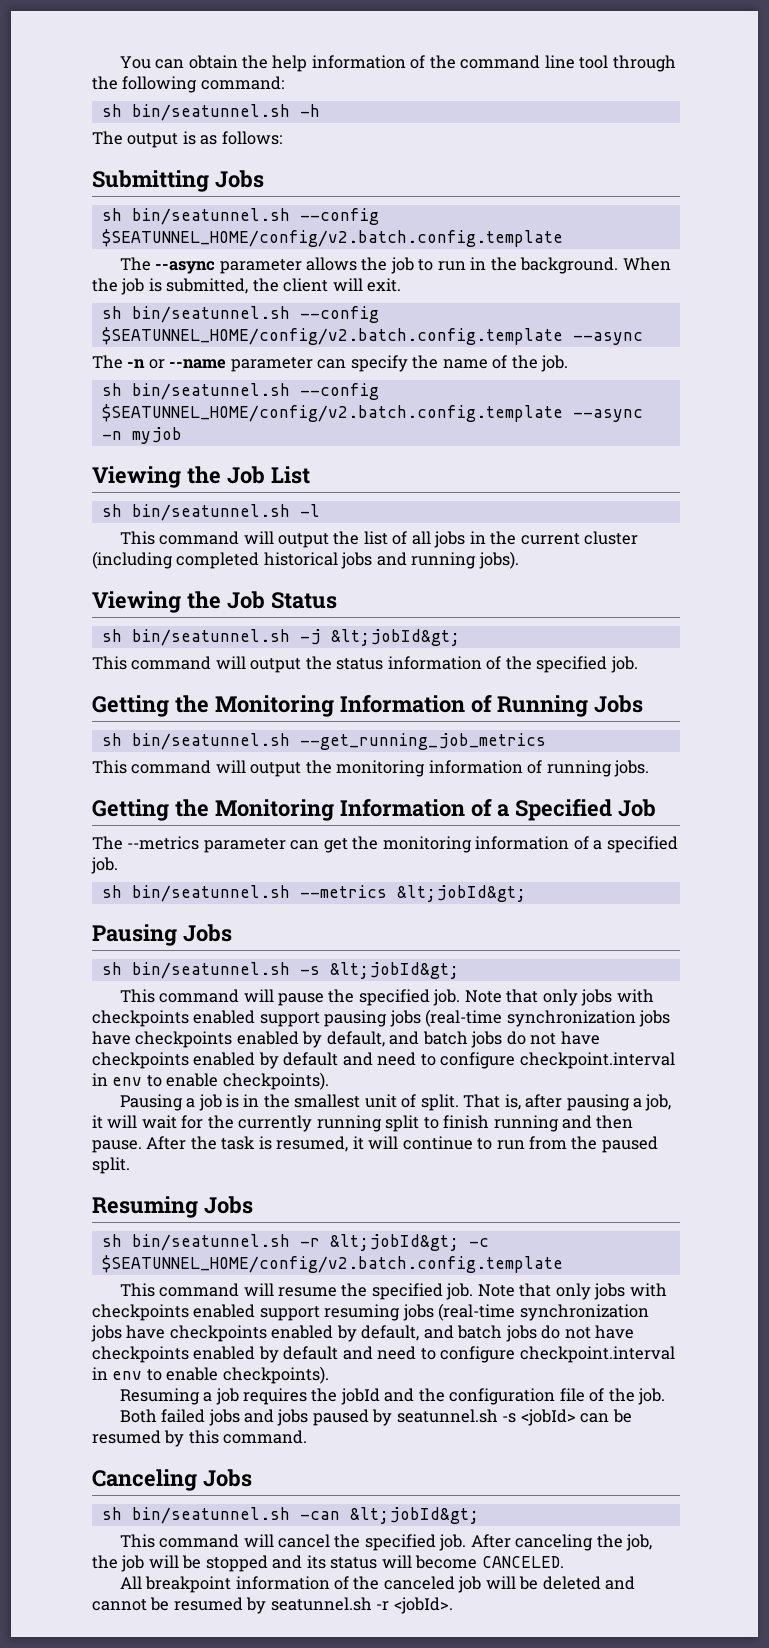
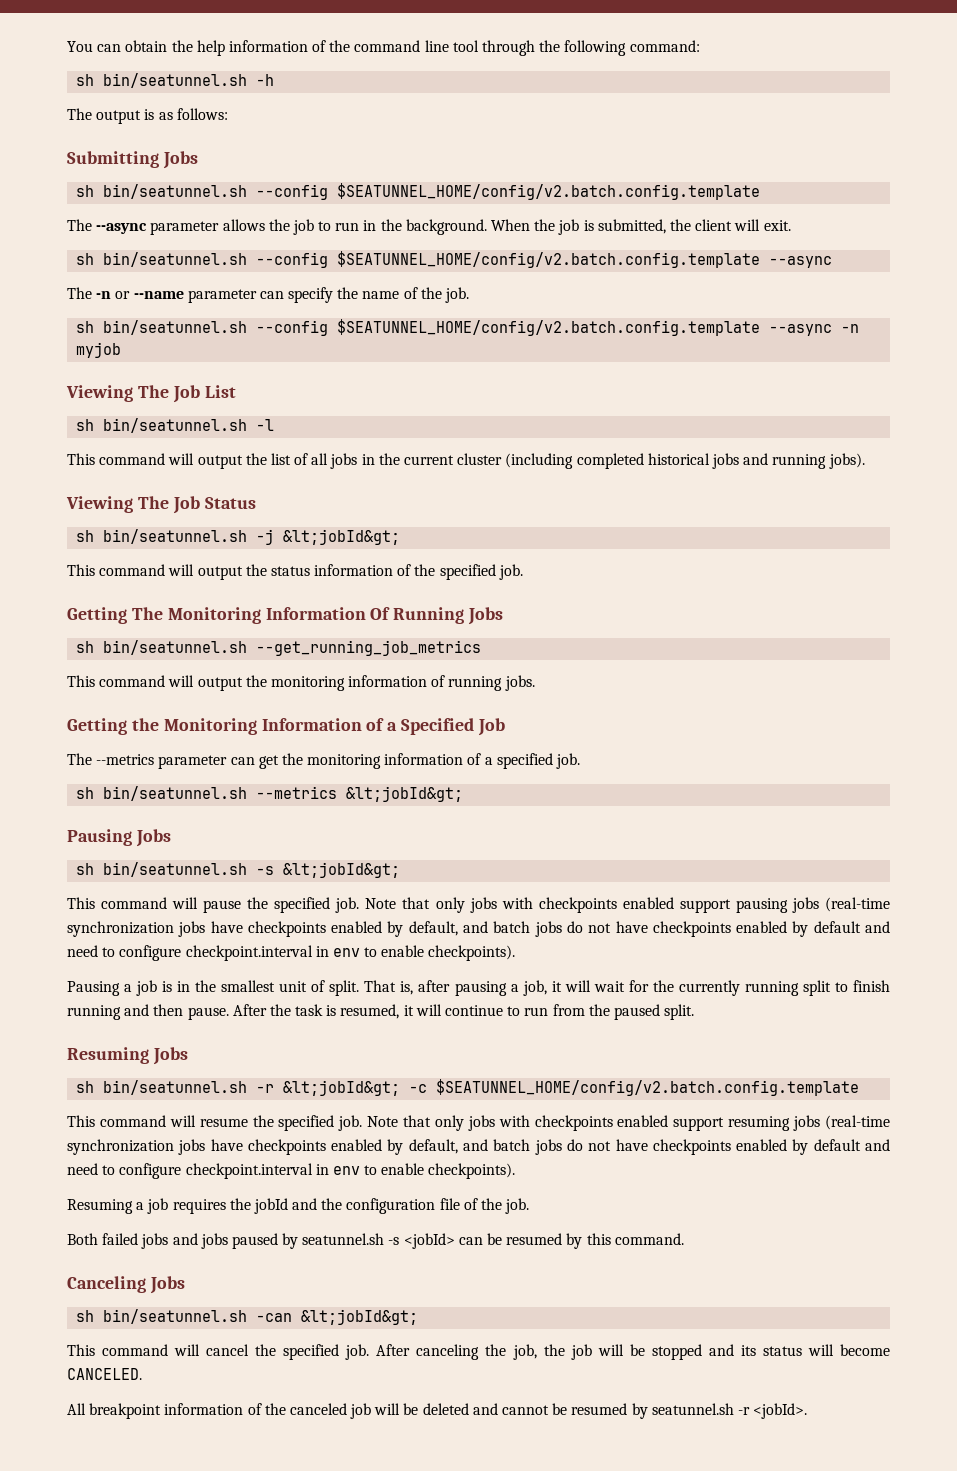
- Viewing the Job List
+ Viewing The Job List
- Viewing the Job Status
+ Viewing The Job Status
- Getting the Monitoring Information of Running Jobs
+ Getting The Monitoring Information Of Running Jobs

